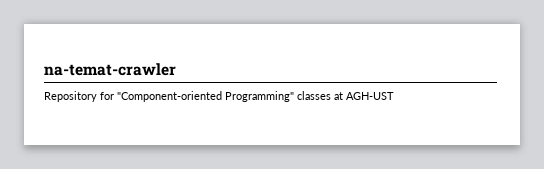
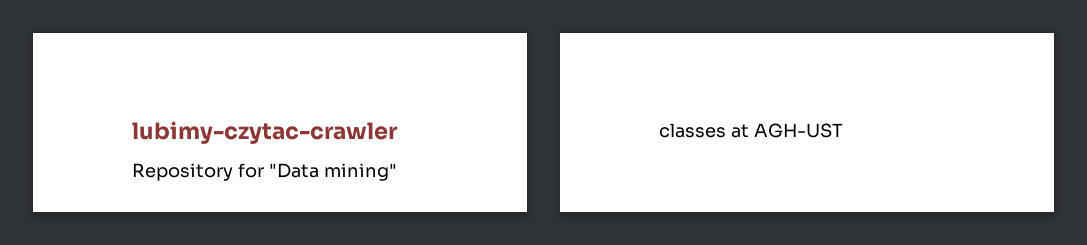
- na-temat-crawler
+ lubimy-czytac-crawler
- Repository for "Component-oriented Programming" classes at AGH-UST
+ Repository for "Data mining" classes at AGH-UST

